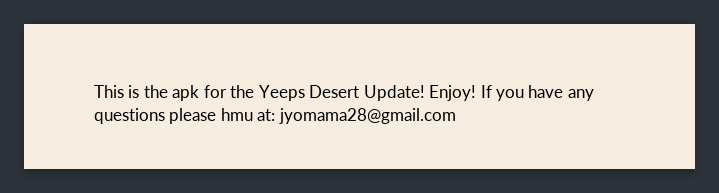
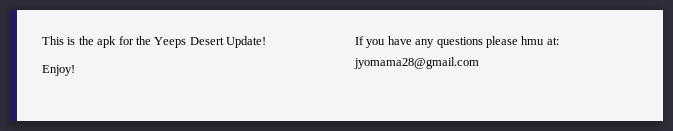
- This is the apk for the Yeeps Desert Update! Enjoy! If you have any questions please hmu at: jyomama28@gmail.com
+ This is the apk for the Yeeps Desert Update!
+ Enjoy!
+ If you have any questions please hmu at: jyomama28@gmail.com

